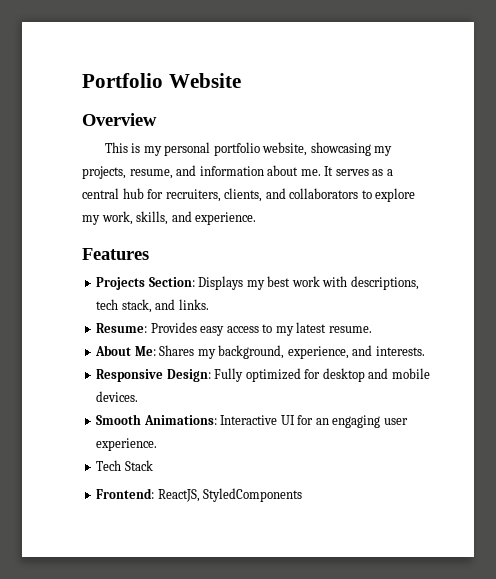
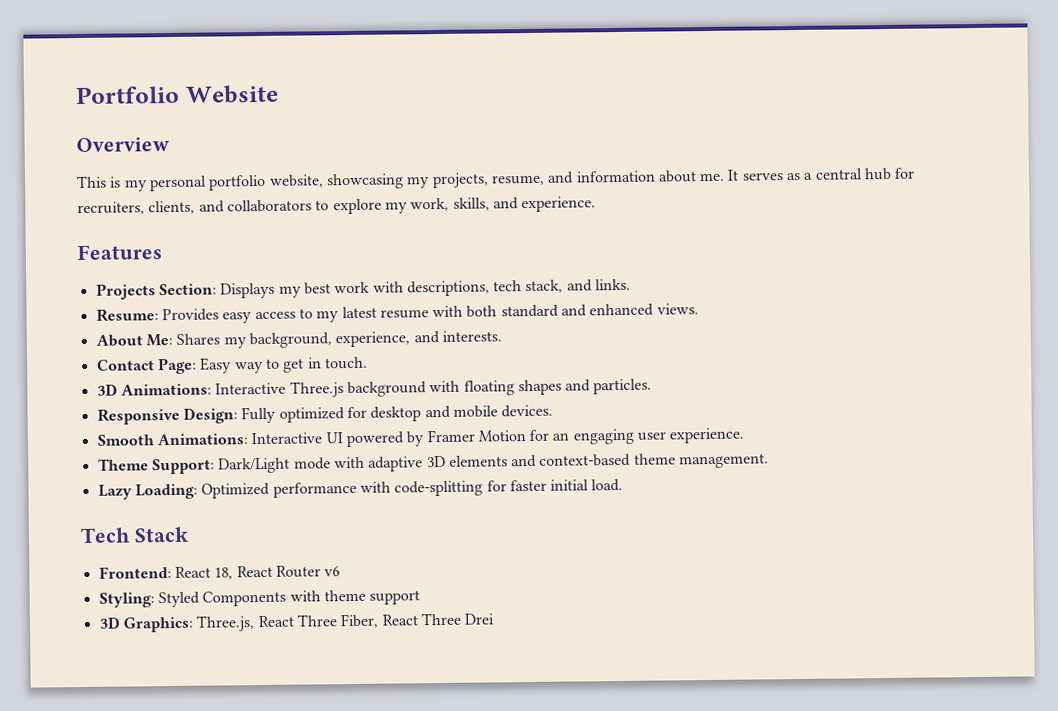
- Resume: Provides easy access to my latest resume.
+ Resume: Provides easy access to my latest resume with both standard and enhanced views.
+ Contact Page: Easy way to get in touch.
+ 3D Animations: Interactive Three.js background with floating shapes and particles.
- Smooth Animations: Interactive UI for an engaging user experience.
+ Smooth Animations: Interactive UI powered by Framer Motion for an engaging user experience.
+ Theme Support: Dark/Light mode with adaptive 3D elements and context-based theme management.
+ Lazy Loading: Optimized performance with code-splitting for faster initial load.
  Tech Stack
- Frontend: ReactJS, StyledComponents
+ Frontend: React 18, React Router v6
+ Styling: Styled Components with theme support
+ 3D Graphics: Three.js, React Three Fiber, React Three Drei

